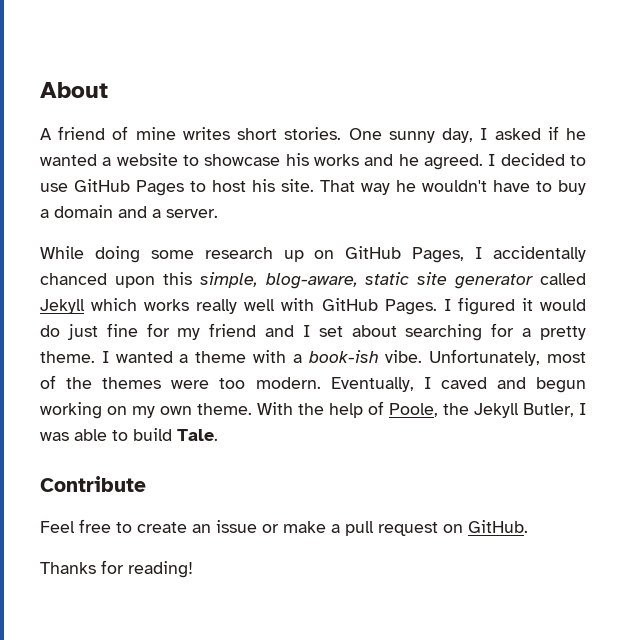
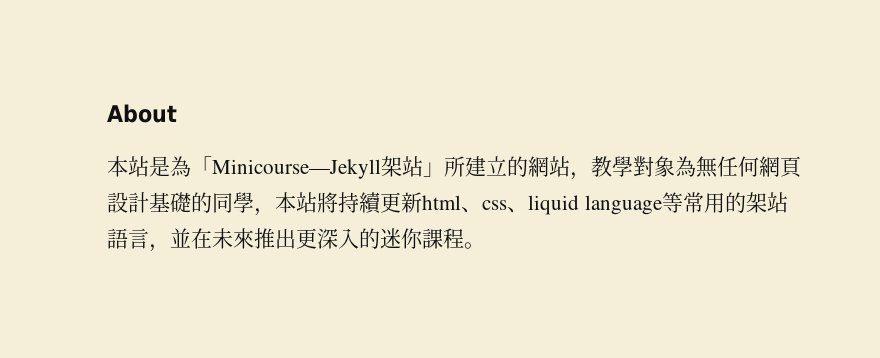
- A friend of mine writes short stories. One sunny day, I asked if he wanted a website to showcase his works and he agreed. I decided to use GitHub Pages to host his site. That way he wouldn't have to buy a domain and a server.
- While doing some research up on GitHub Pages, I accidentally chanced upon this simple, blog-aware, static site generator called Jekyll which works really well with GitHub Pages. I figured it would do just fine for my friend and I set about searching for a pretty theme. I wanted a theme with a book-ish vibe. Unfortunately, most of the themes were too modern. Eventually, I caved and begun working on my own theme. With the help of Poole, the Jekyll Butler, I was able to build Tale.
- Contribute
- Feel free to create an issue or make a pull request on GitHub.
- Thanks for reading!
+ 本站是為「Minicourse—Jekyll架站」所建立的網站，教學對象為無任何網頁設計基礎的同學，本站將持續更新html、css、liquid language等常用的架站語言，並在未來推出更深入的迷你課程。

